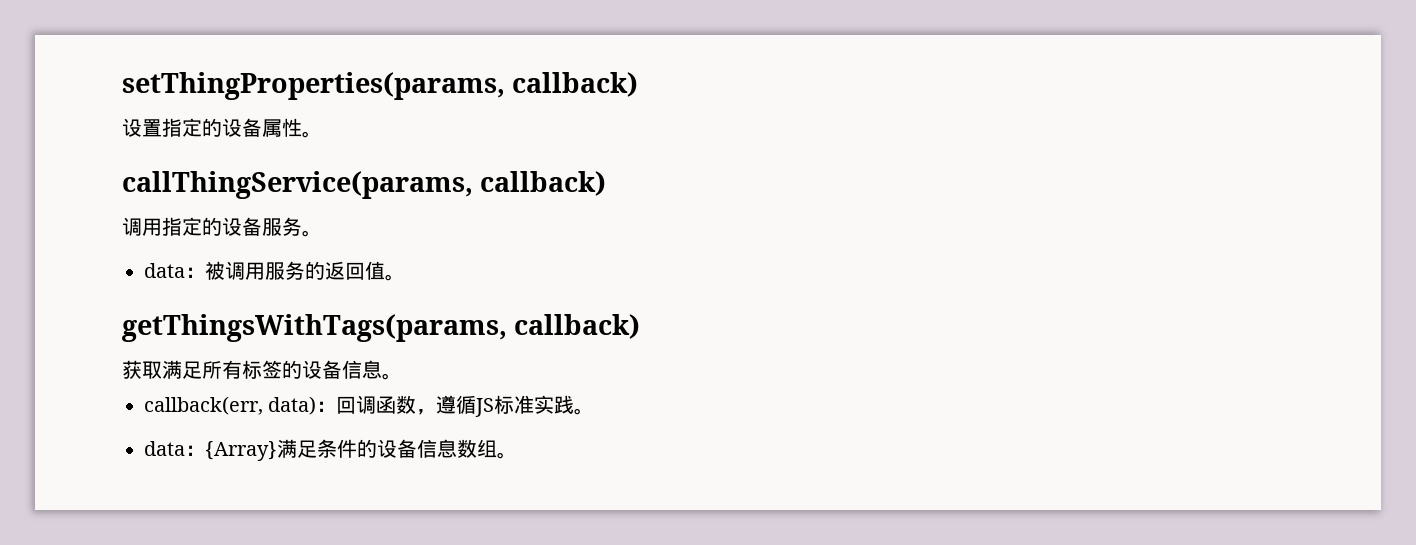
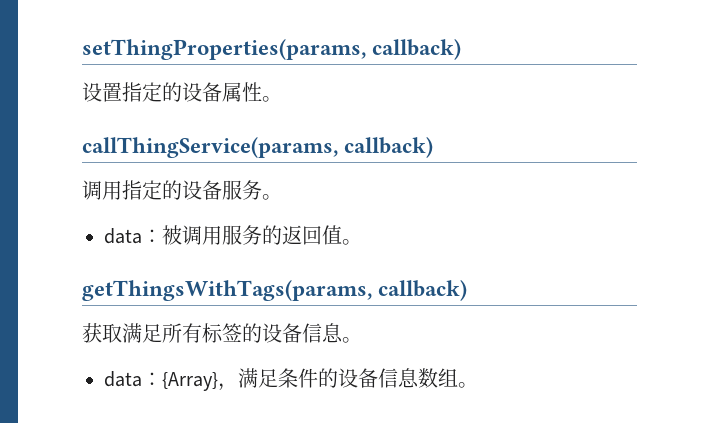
- callback(err, data)：回调函数，遵循JS标准实践。
- data：{Array}满足条件的设备信息数组。
+ data：{Array}，满足条件的设备信息数组。

